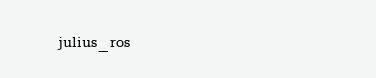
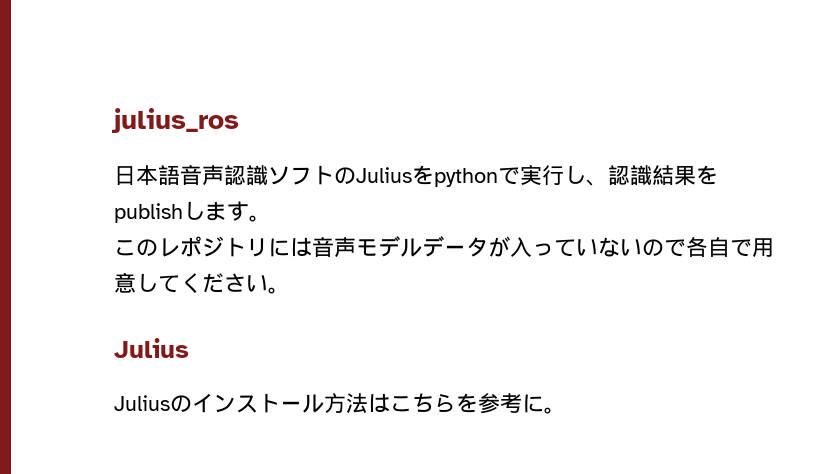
+ 日本語音声認識ソフトのJuliusをpythonで実行し、認識結果をpublishします。
+ このレポジトリには音声モデルデータが入っていないので各自で用意してください。
+ Julius
+ Juliusのインストール方法はこちらを参考に。

